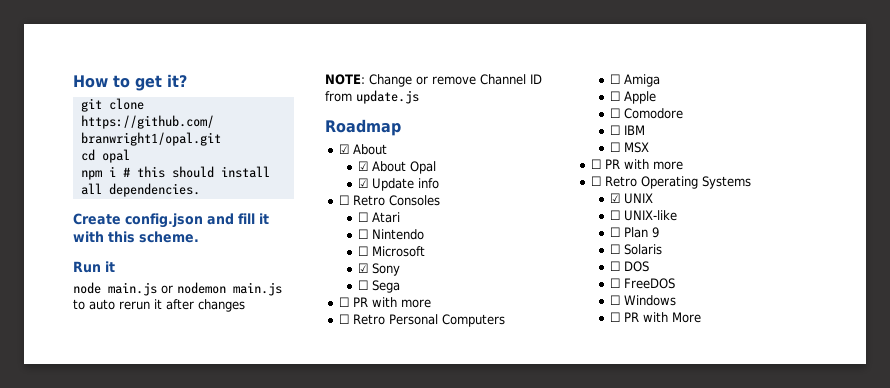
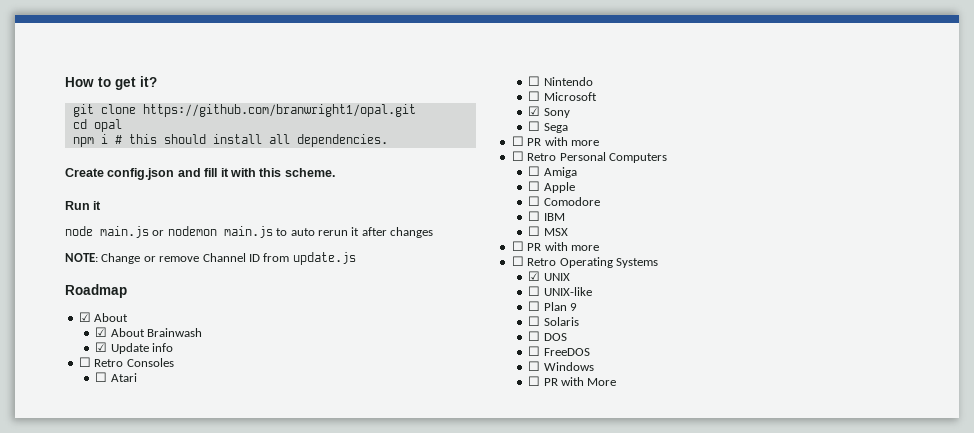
- ☑ About Opal
+ ☑ About Brainwash

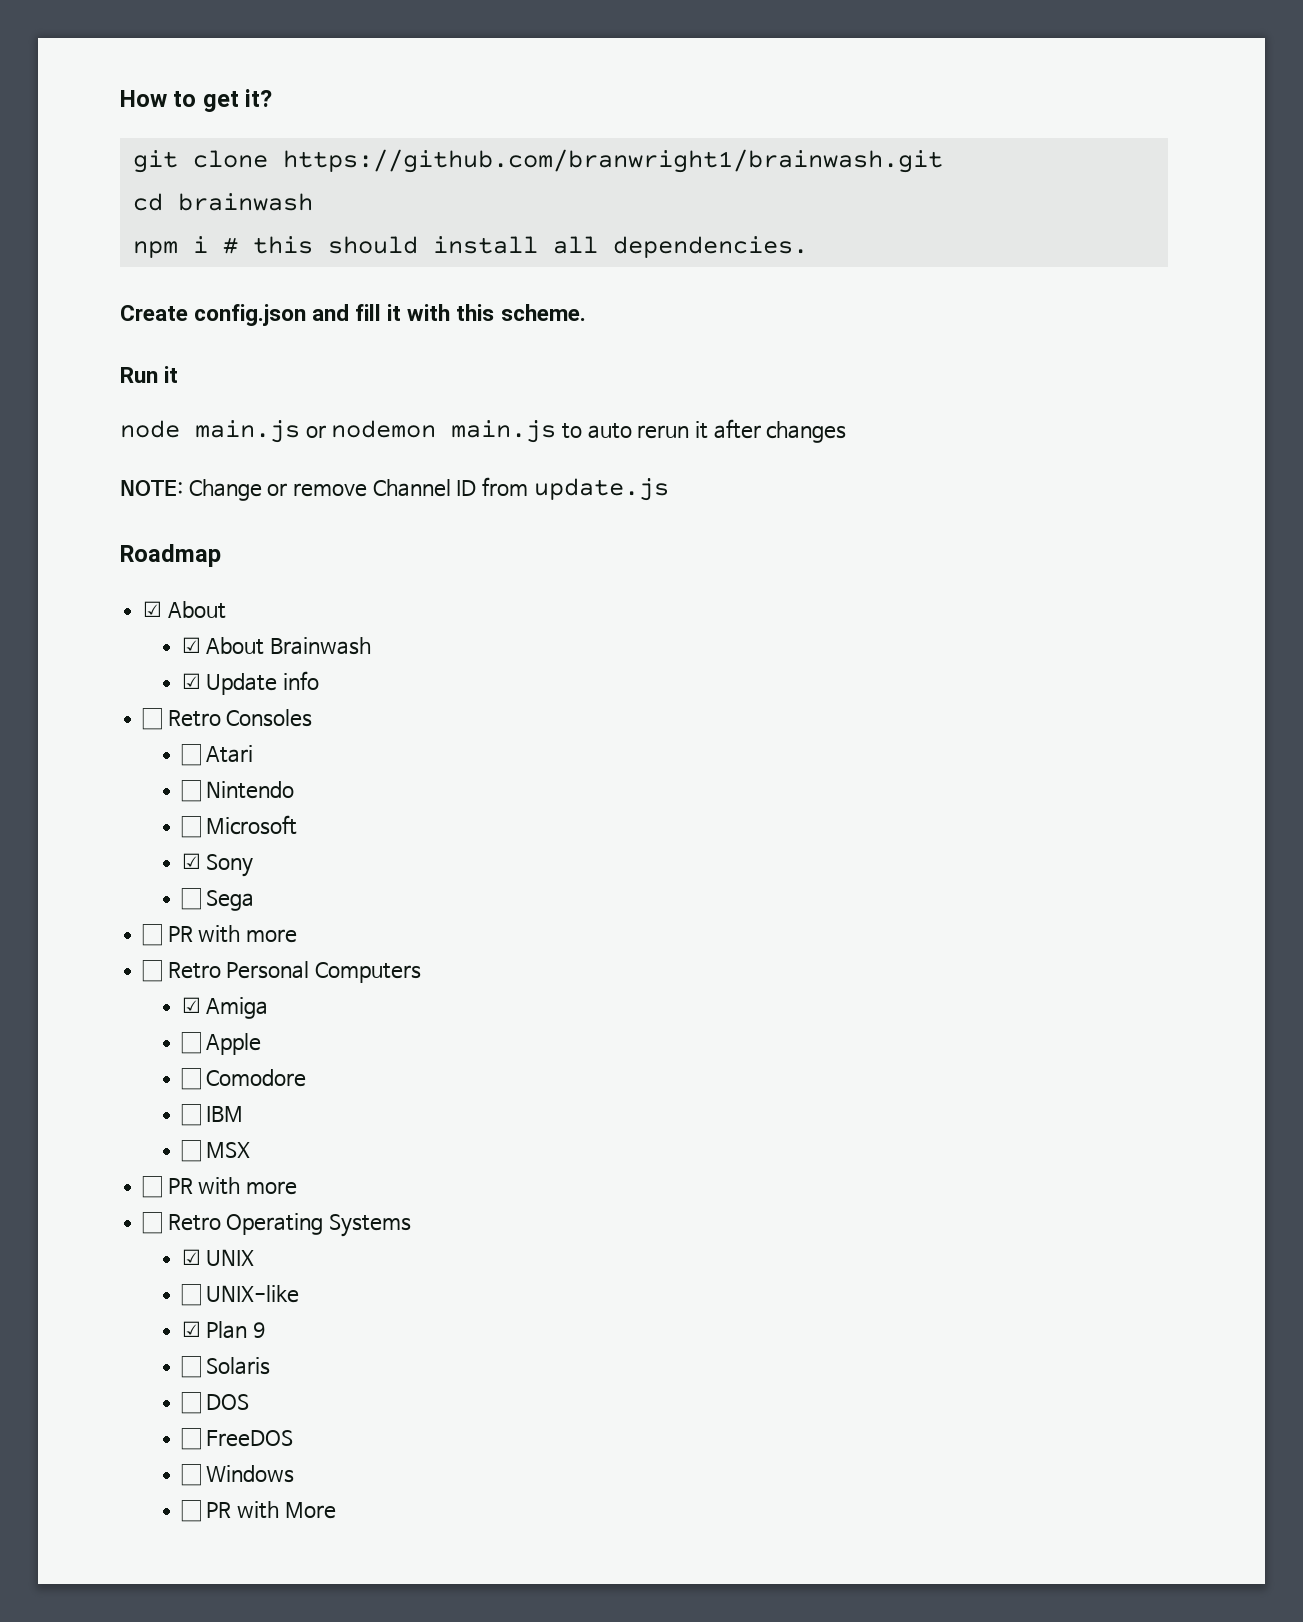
- git clone https://github.com/branwright1/opal.git
+ git clone https://github.com/branwright1/brainwash.git
- cd opal
+ cd brainwash
- ☐ Amiga
+ ☑ Amiga
- ☐ Plan 9
+ ☑ Plan 9

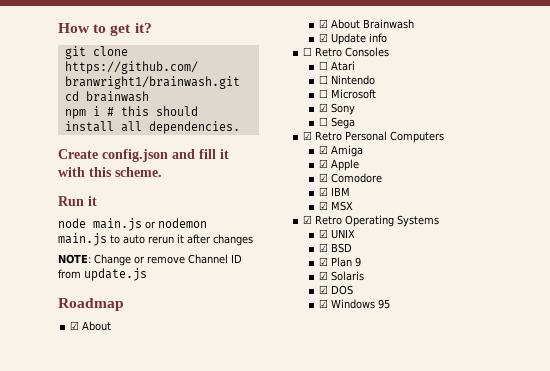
  ☐ Sega
- ☐ PR with more
- ☐ Retro Personal Computers
+ ☑ Retro Personal Computers
- ☐ Apple
+ ☑ Apple
- ☐ Comodore
+ ☑ Comodore
- ☐ IBM
+ ☑ IBM
- ☐ MSX
- ☐ PR with more
- ☐ Retro Operating Systems
+ ☑ MSX
+ ☑ Retro Operating Systems
- ☐ UNIX-like
+ ☑ BSD
- ☐ Solaris
+ ☑ Solaris
- ☐ DOS
+ ☑ DOS
- ☐ FreeDOS
- ☐ Windows
- ☐ PR with More
+ ☑ Windows 95

